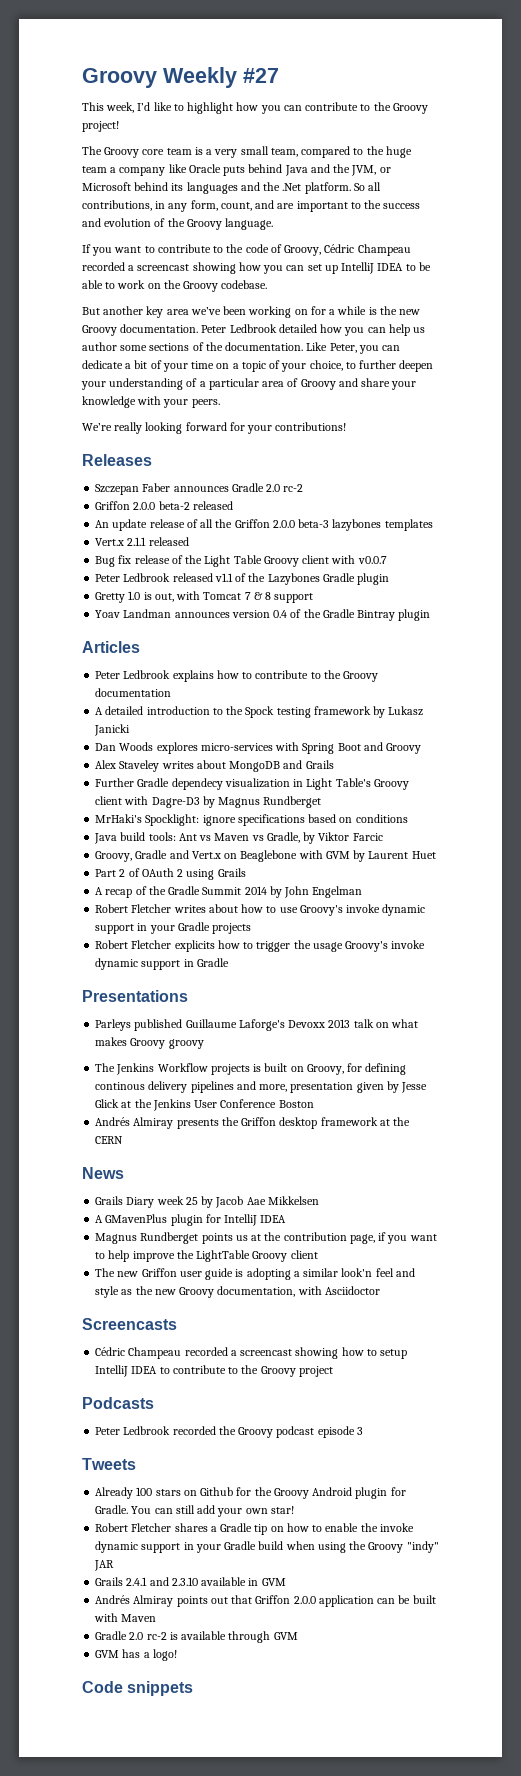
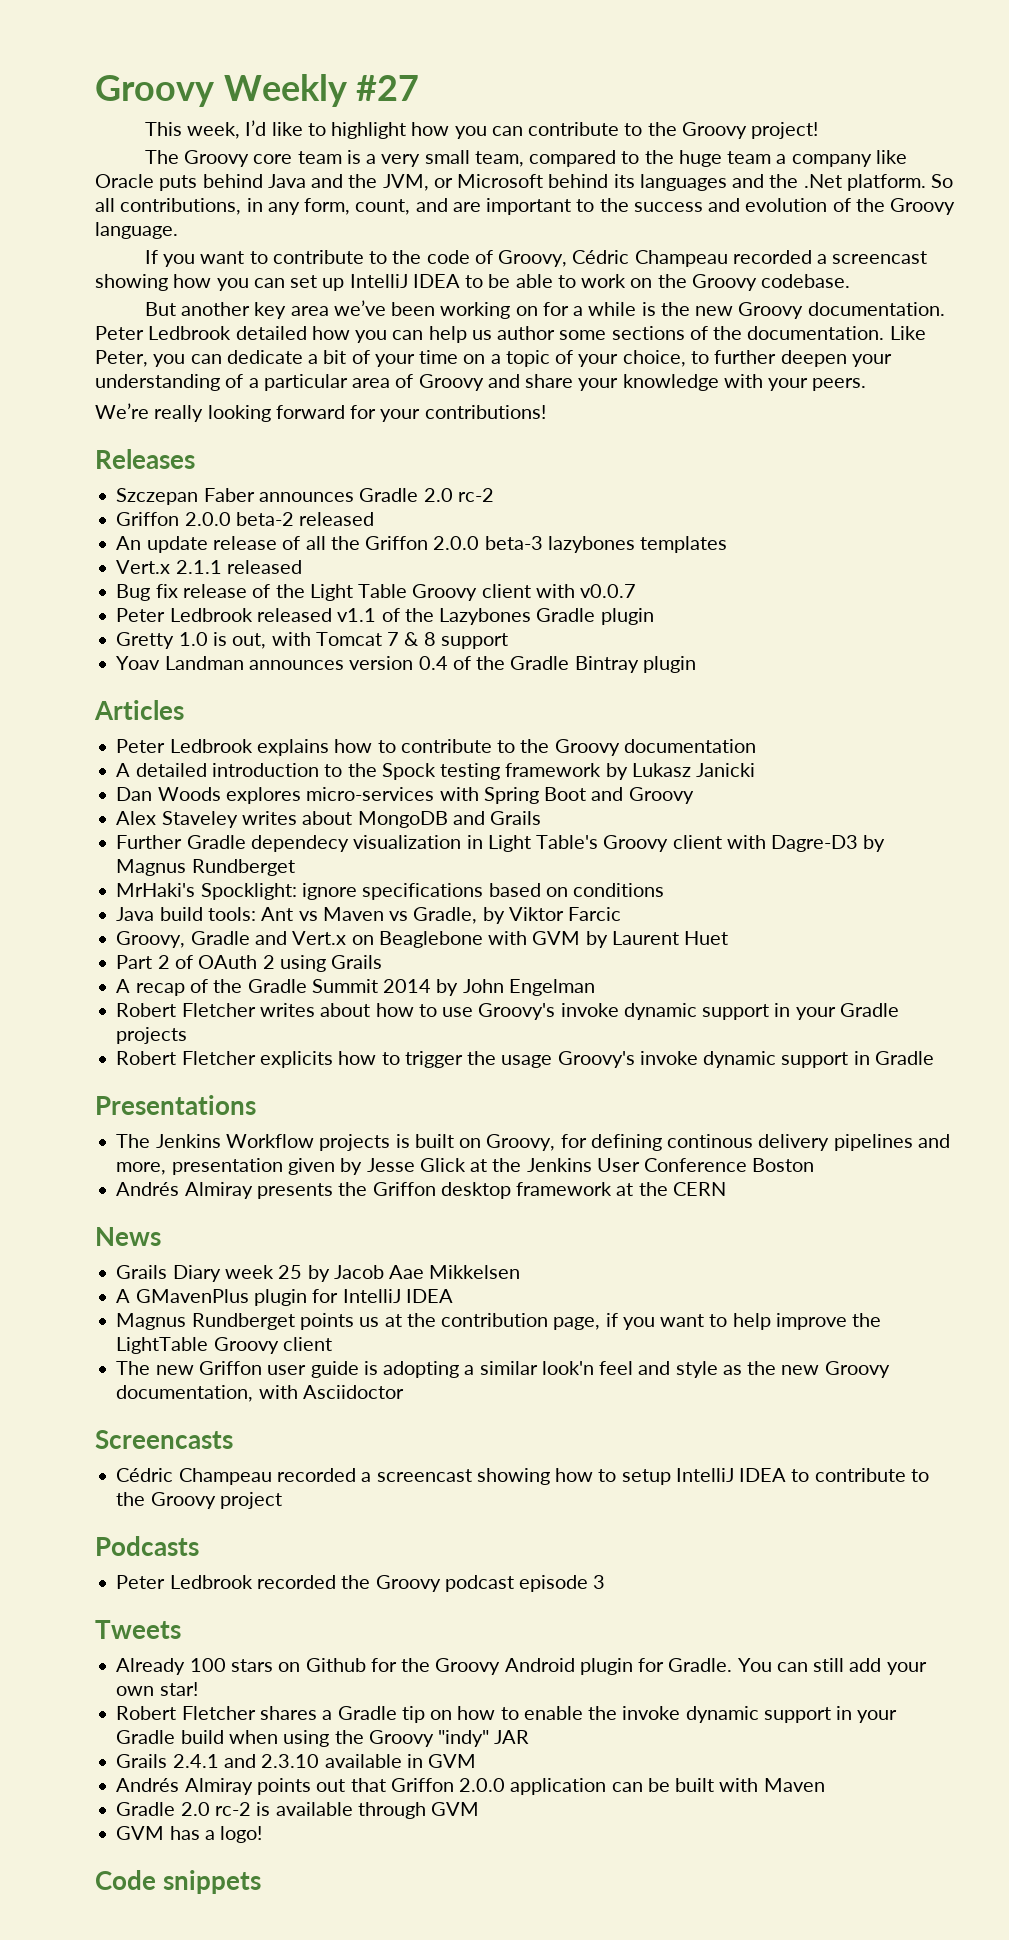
- Parleys published Guillaume Laforge's Devoxx 2013 talk on what makes Groovy groovy

